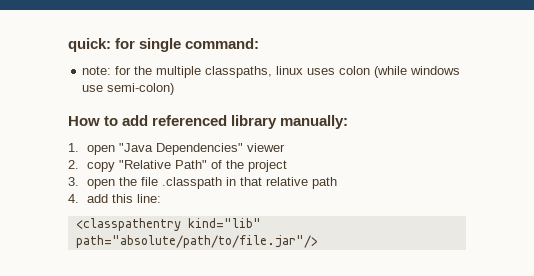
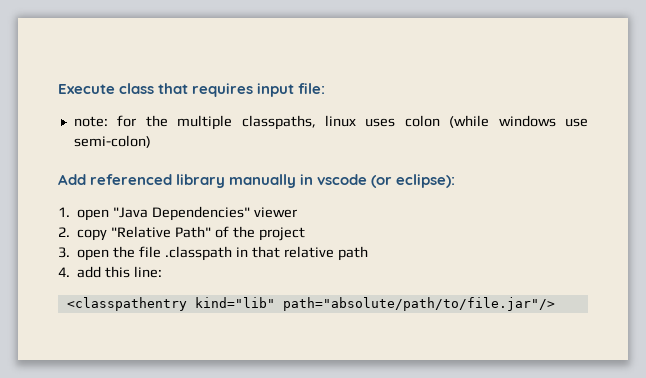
- quick: for single command:
+ Execute class that requires input file:
- How to add referenced library manually:
+ Add referenced library manually in vscode (or eclipse):

